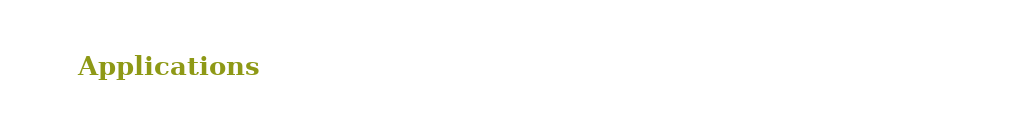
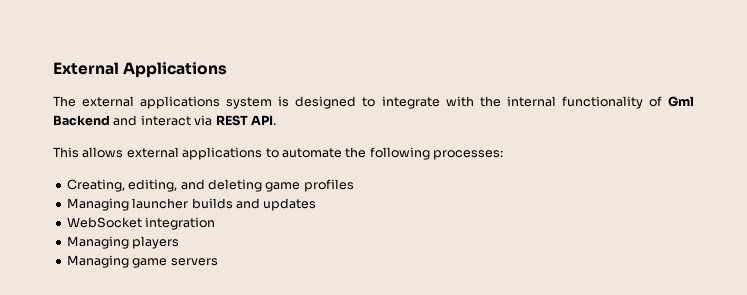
- Applications
+ External Applications
+ The external applications system is designed to integrate with the internal functionality of Gml Backend and interact via REST API.
+ This allows external applications to automate the following processes:
+ Creating, editing, and deleting game profiles
+ Managing launcher builds and updates
+ WebSocket integration
+ Managing players
+ Managing game servers

